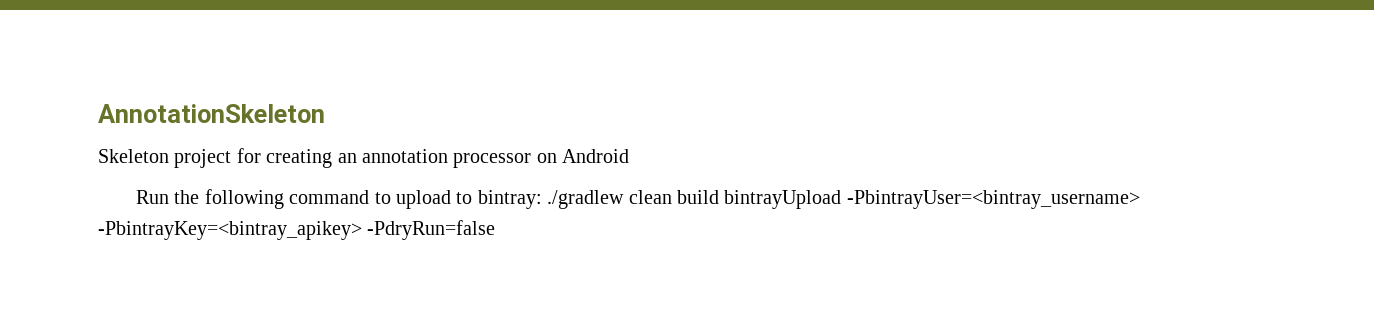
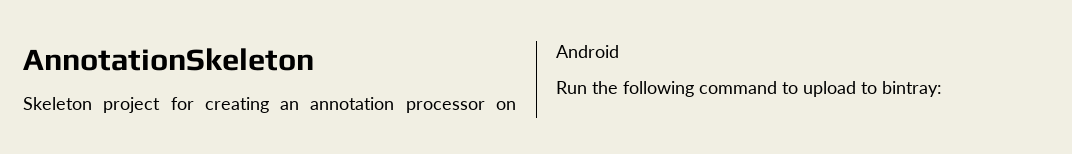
- Run the following command to upload to bintray: ./gradlew clean build bintrayUpload -PbintrayUser=<bintray_username> -PbintrayKey=<bintray_apikey> -PdryRun=false
+ Run the following command to upload to bintray:

